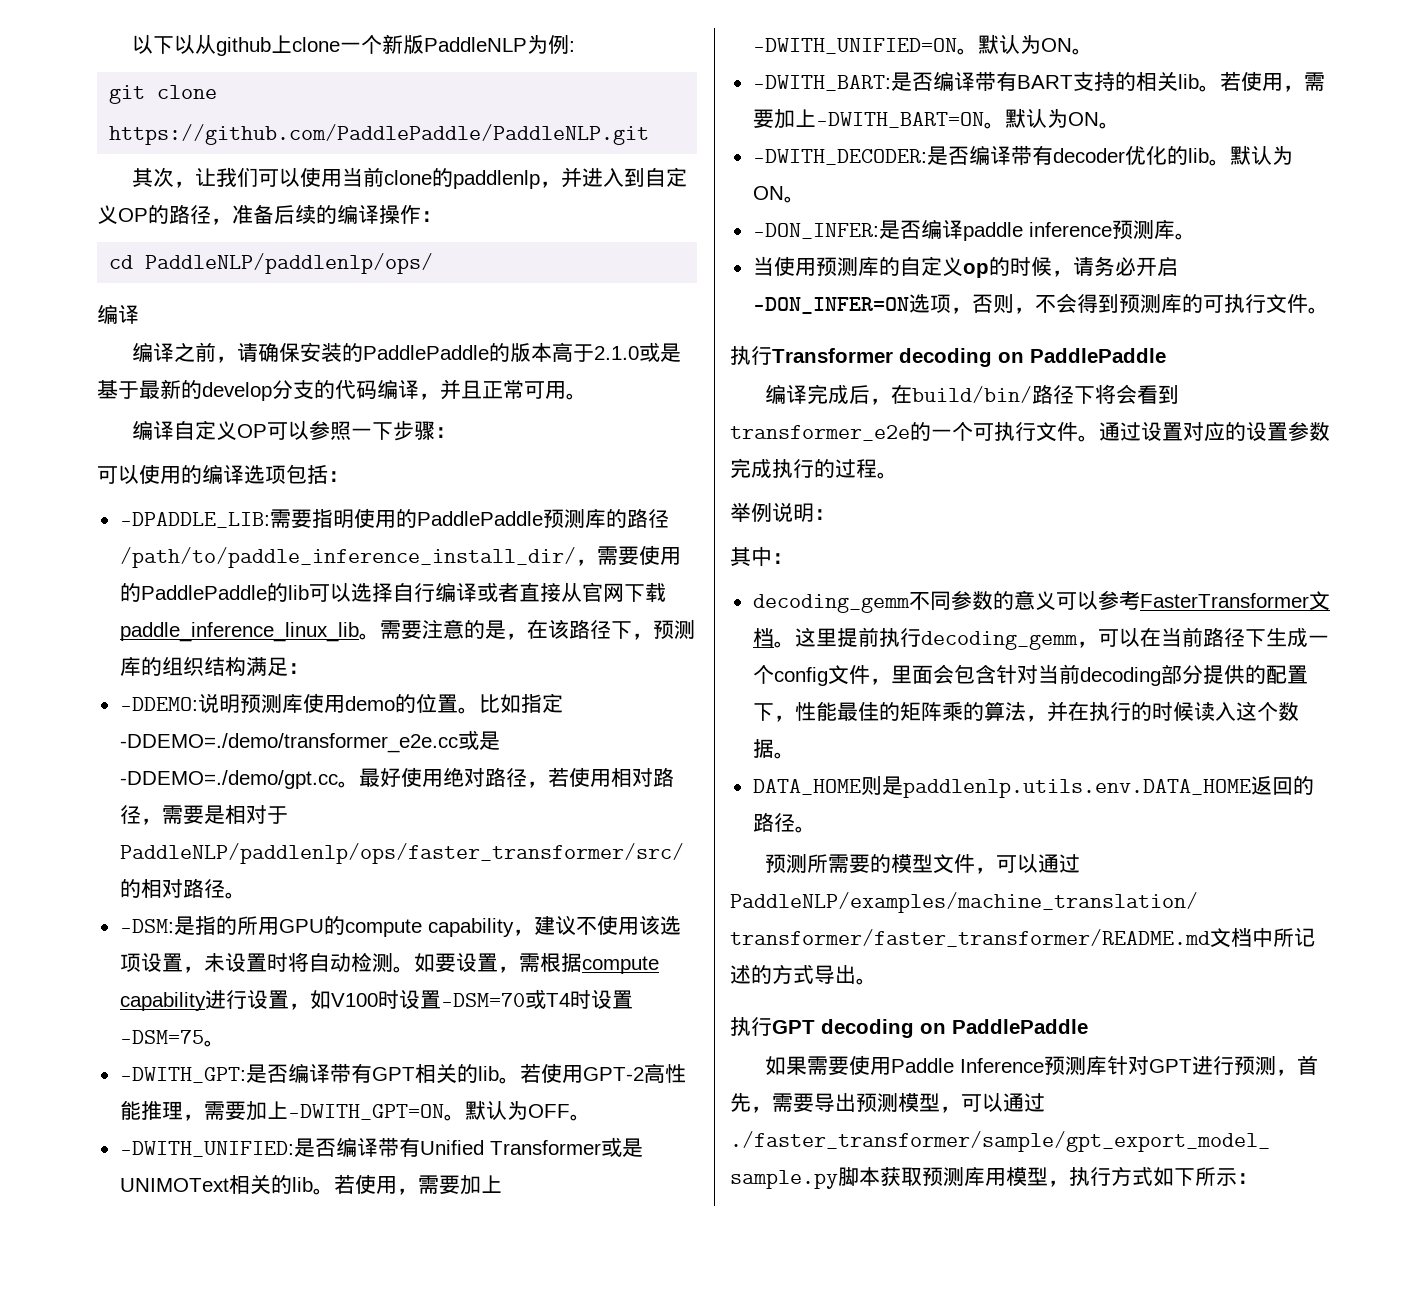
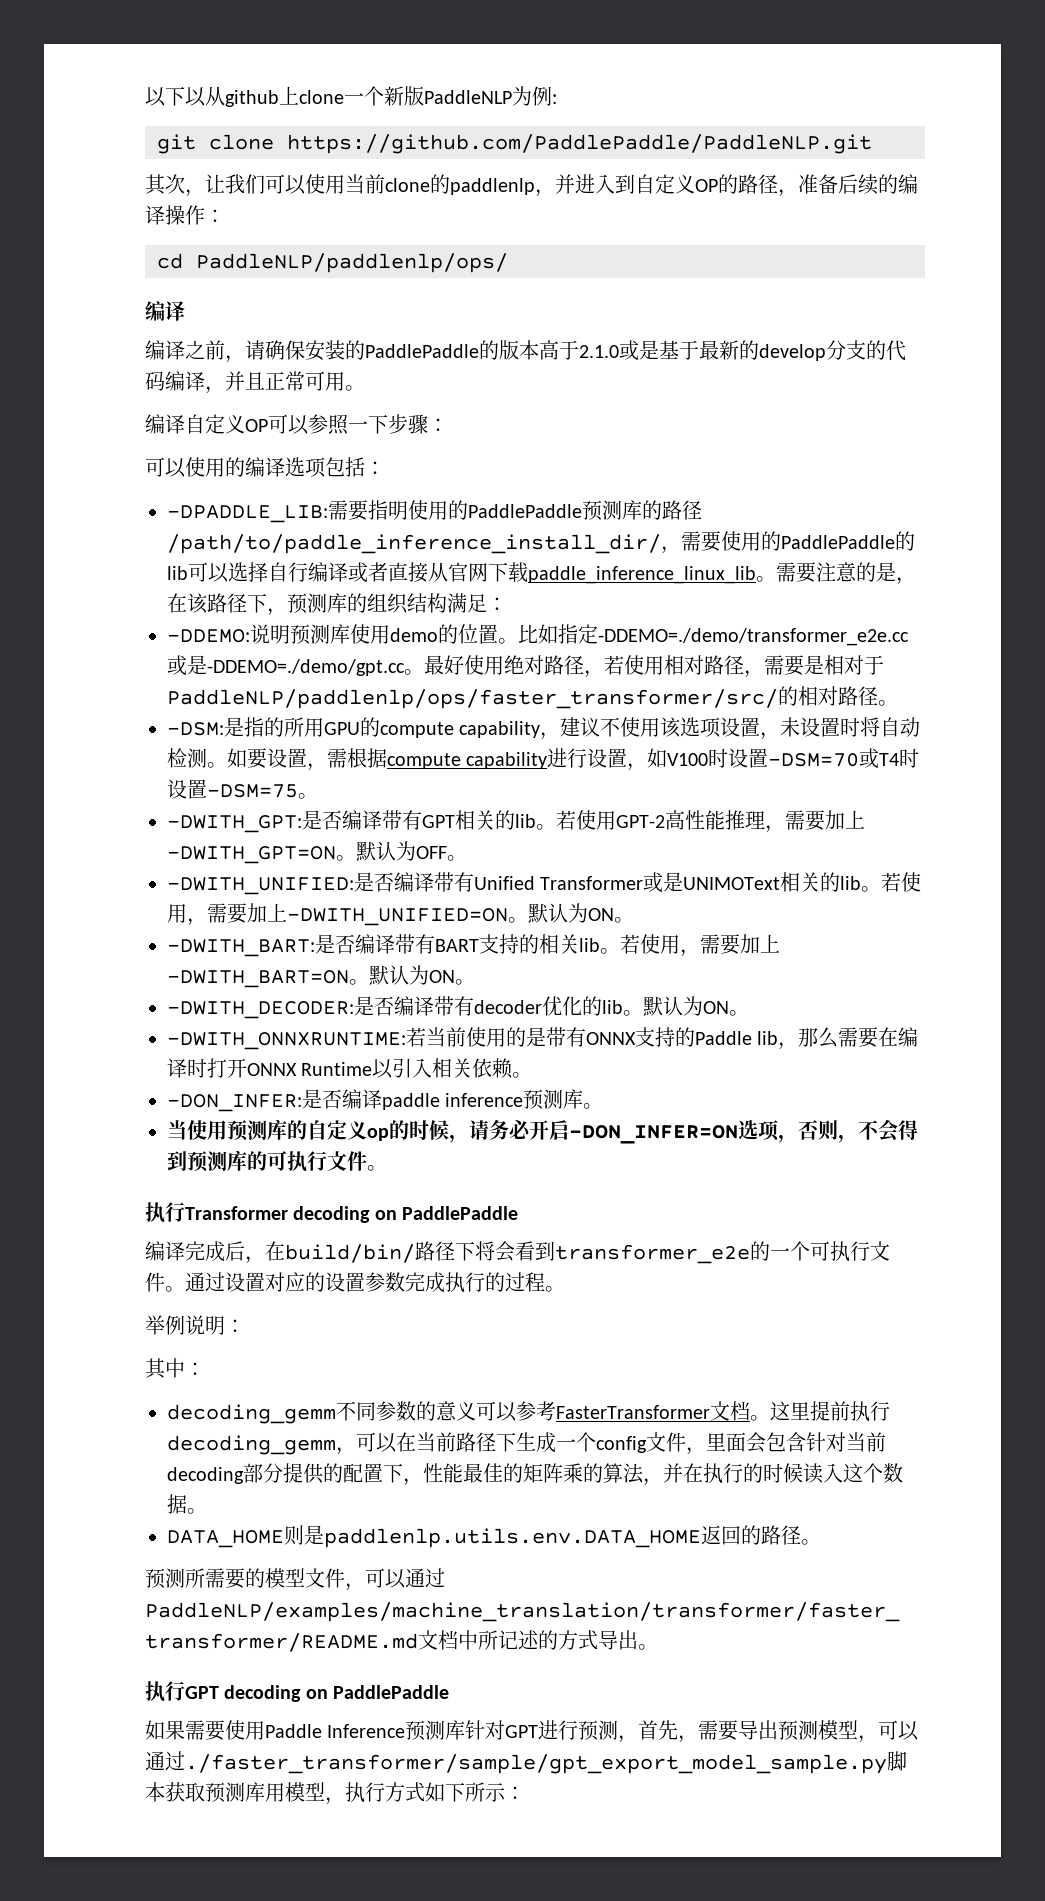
+ -DWITH_ONNXRUNTIME:若当前使用的是带有ONNX支持的Paddle lib，那么需要在编译时打开ONNX Runtime以引入相关依赖。

